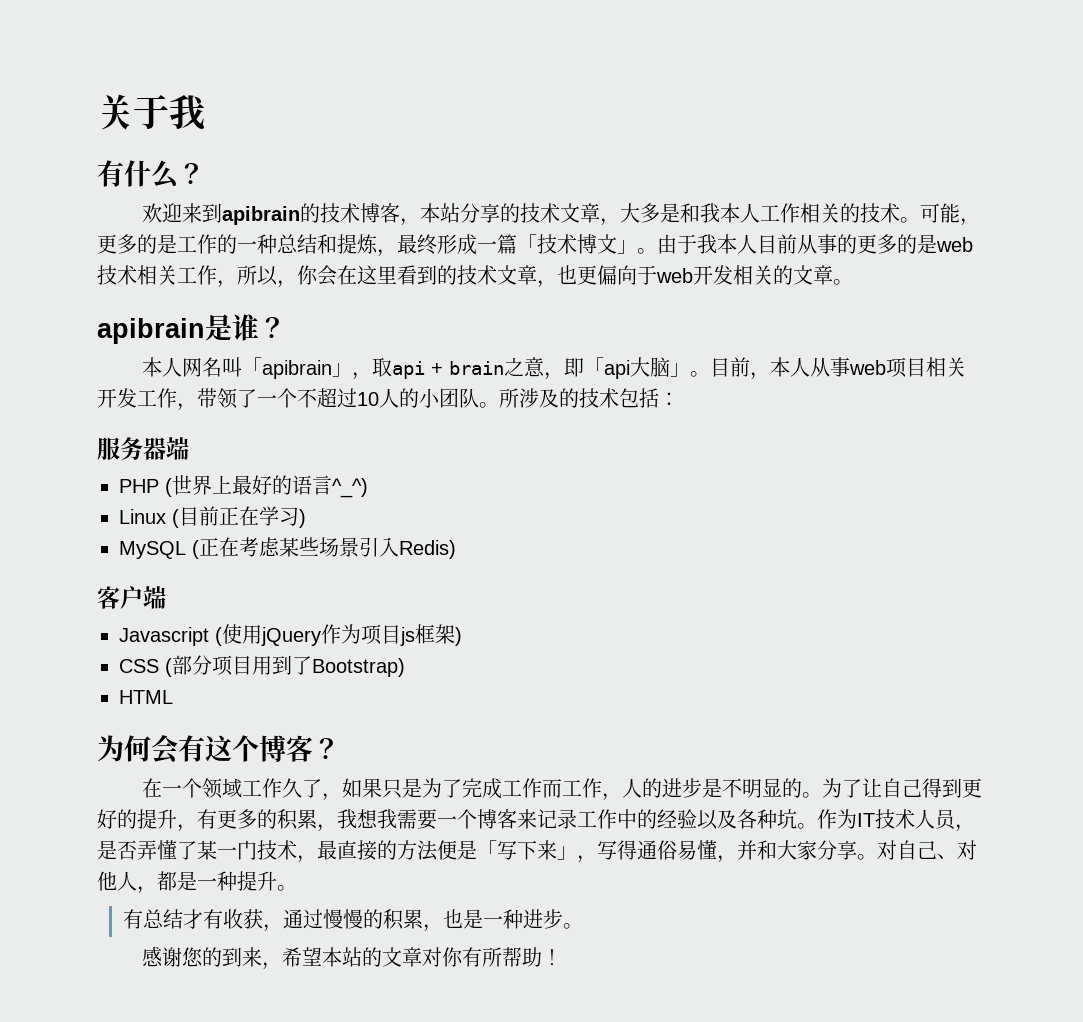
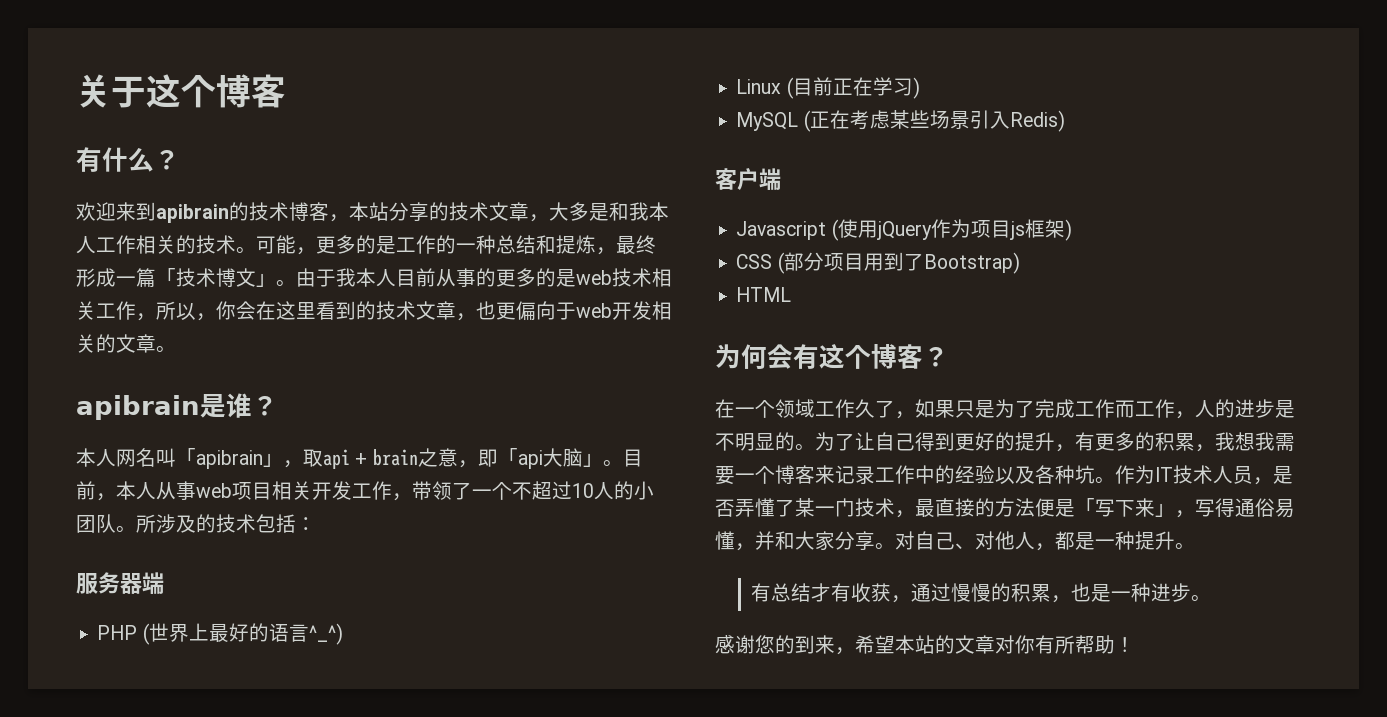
- 关于我
+ 关于这个博客

